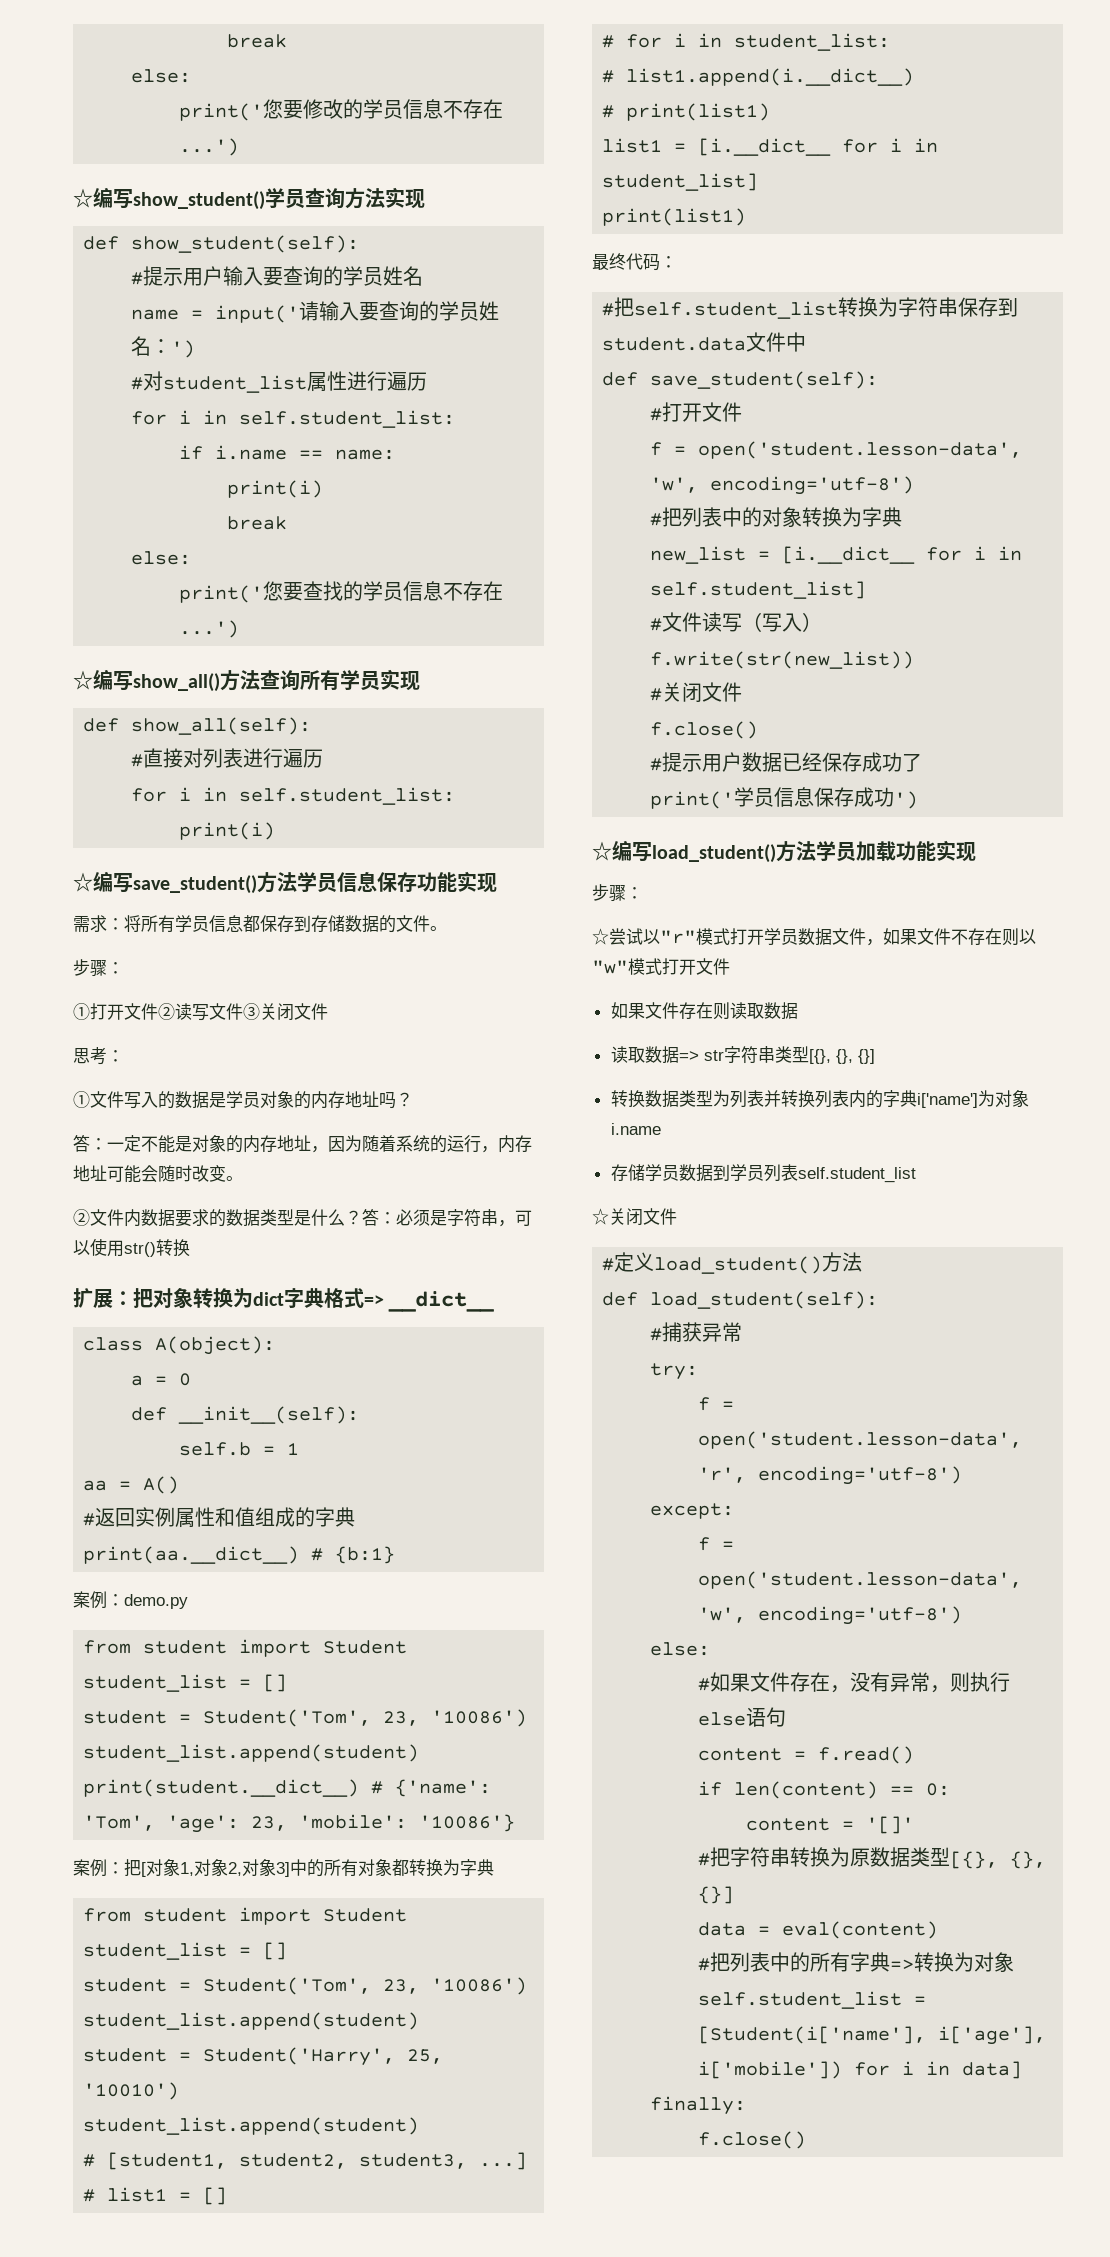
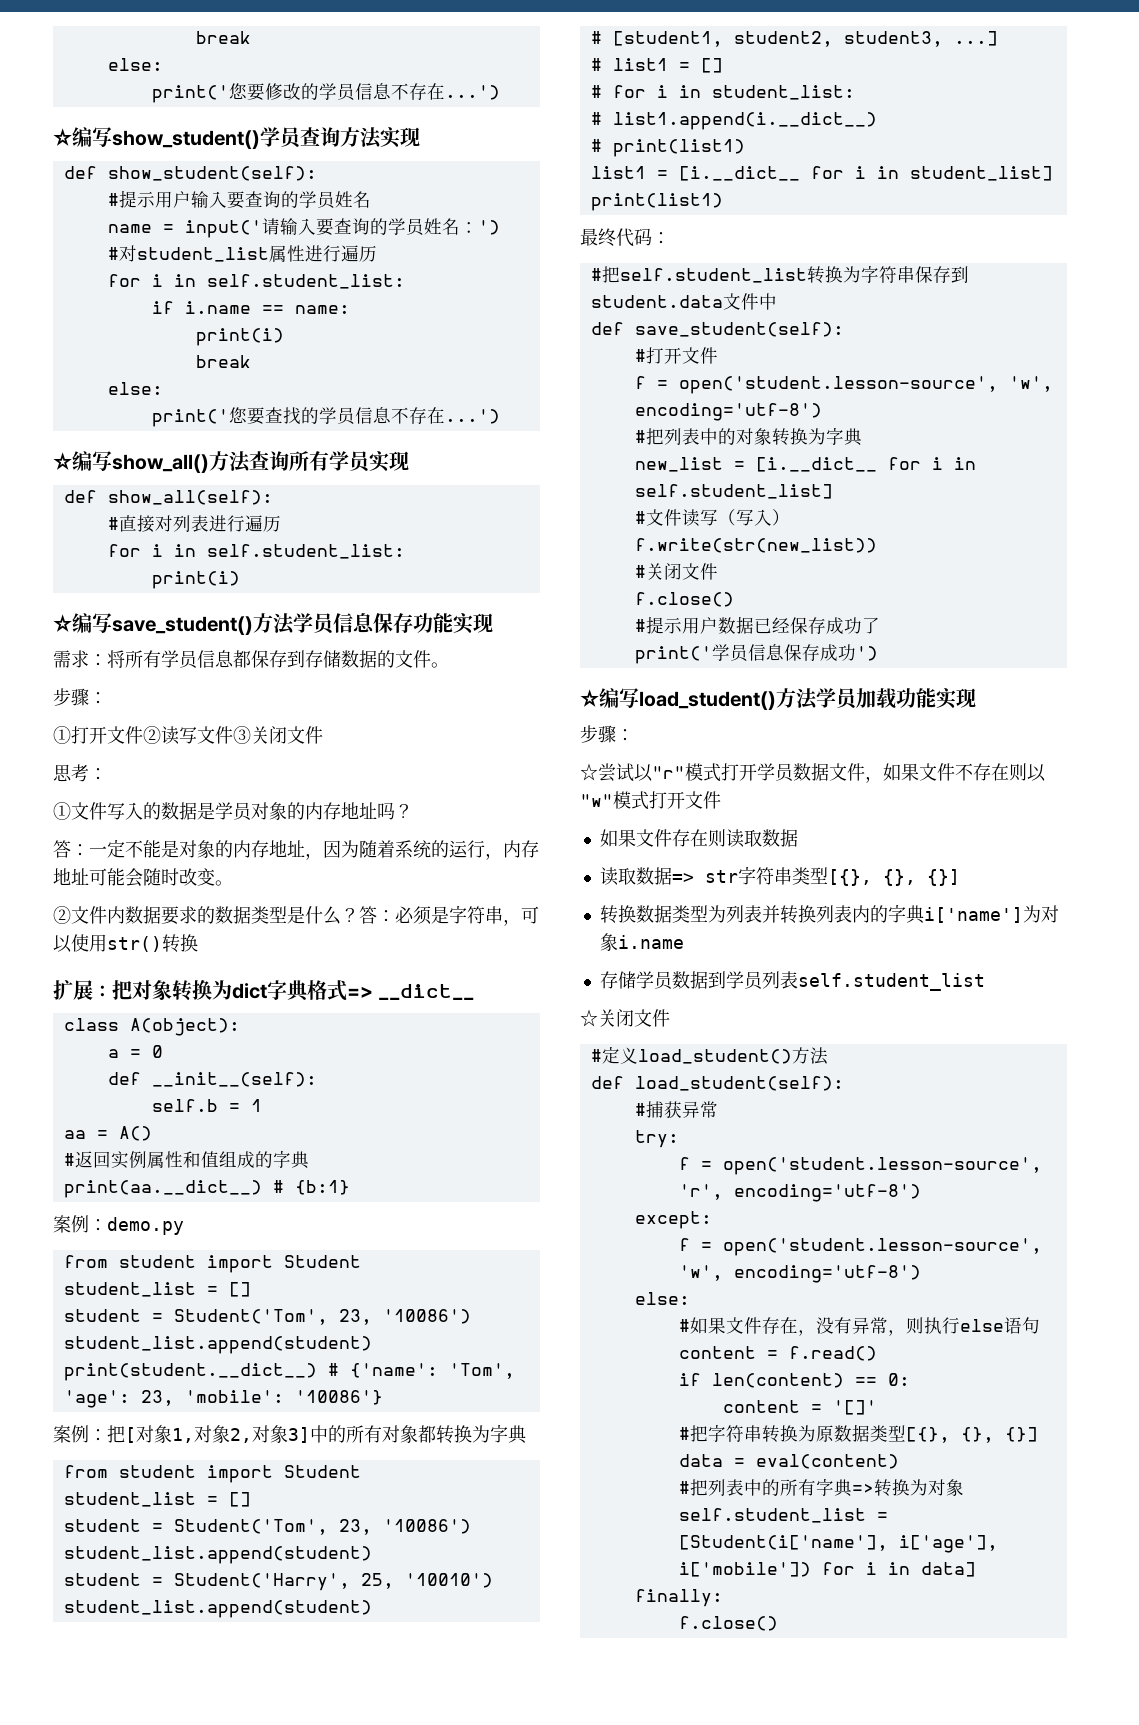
  #打开文件
- f = open('student.lesson-data', 'w', encoding='utf-8')
+ f = open('student.lesson-source', 'w', encoding='utf-8')
- f = open('student.lesson-data', 'r', encoding='utf-8')
+ f = open('student.lesson-source', 'r', encoding='utf-8')
  except:
- f = open('student.lesson-data', 'w', encoding='utf-8')
+ f = open('student.lesson-source', 'w', encoding='utf-8')

